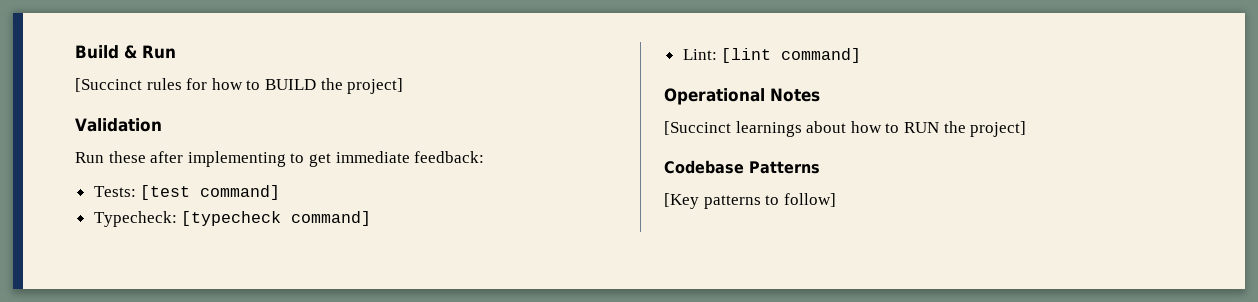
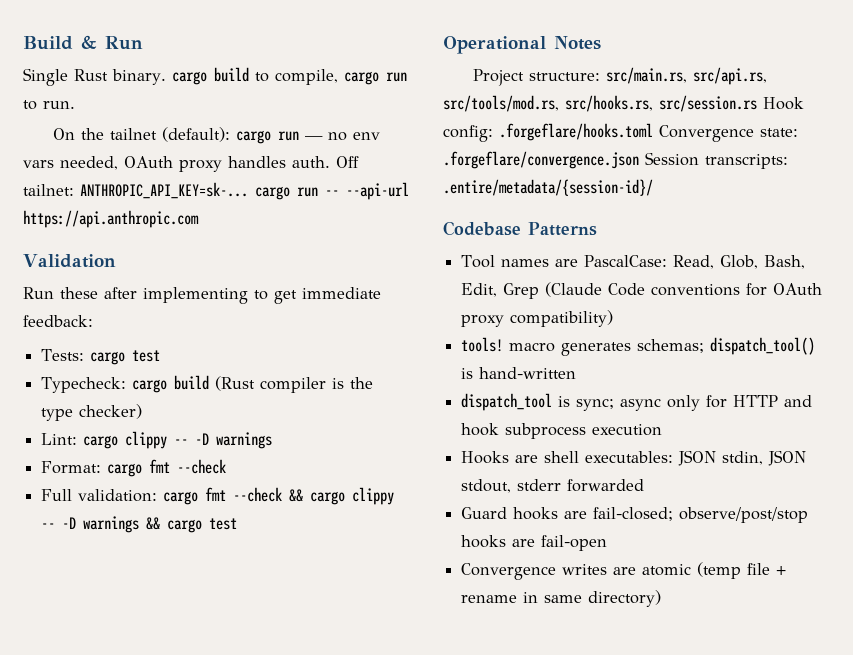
- [Succinct rules for how to BUILD the project]
+ Single Rust binary. cargo build to compile, cargo run to run.
+ On the tailnet (default): cargo run — no env vars needed, OAuth proxy handles auth. Off tailnet: ANTHROPIC_API_KEY=sk-... cargo run -- --api-url https://api.anthropic.com
- Tests: [test command]
+ Tests: cargo test
- Typecheck: [typecheck command]
- Lint: [lint command]
+ Typecheck: cargo build (Rust compiler is the type checker)
+ Lint: cargo clippy -- -D warnings
+ Format: cargo fmt --check
+ Full validation: cargo fmt --check && cargo clippy -- -D warnings && cargo test
  Operational Notes
- [Succinct learnings about how to RUN the project]
+ Project structure: src/main.rs, src/api.rs, src/tools/mod.rs, src/hooks.rs, src/session.rs Hook config: .forgeflare/hooks.toml Convergence state: .forgeflare/convergence.json Session transcripts: .entire/metadata/{session-id}/
  Codebase Patterns
- [Key patterns to follow]
+ Tool names are PascalCase: Read, Glob, Bash, Edit, Grep (Claude Code conventions for OAuth proxy compatibility)
+ tools! macro generates schemas; dispatch_tool() is hand-written
+ dispatch_tool is sync; async only for HTTP and hook subprocess execution
+ Hooks are shell executables: JSON stdin, JSON stdout, stderr forwarded
+ Guard hooks are fail-closed; observe/post/stop hooks are fail-open
+ Convergence writes are atomic (temp file + rename in same directory)

